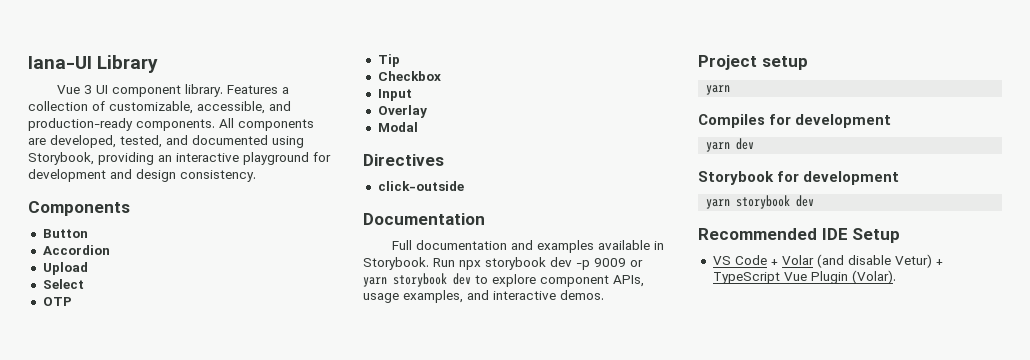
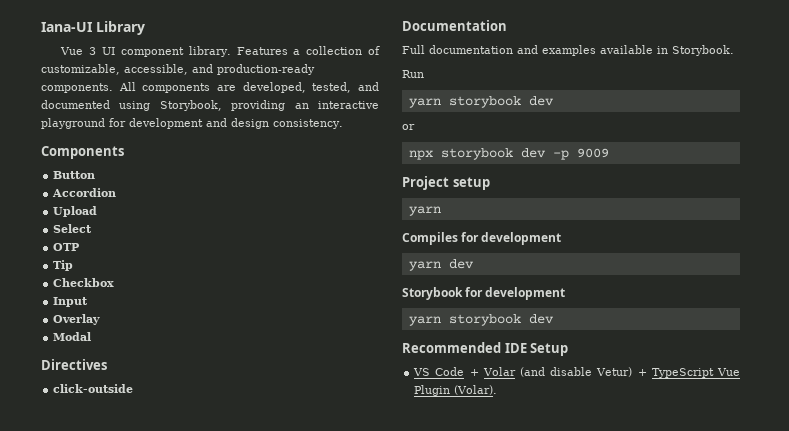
- Full documentation and examples available in Storybook. Run npx storybook dev -p 9009 or yarn storybook dev to explore component APIs, usage examples, and interactive demos.
+ Full documentation and examples available in Storybook.
+ Run
+ yarn storybook dev
+ or
+ npx storybook dev -p 9009

